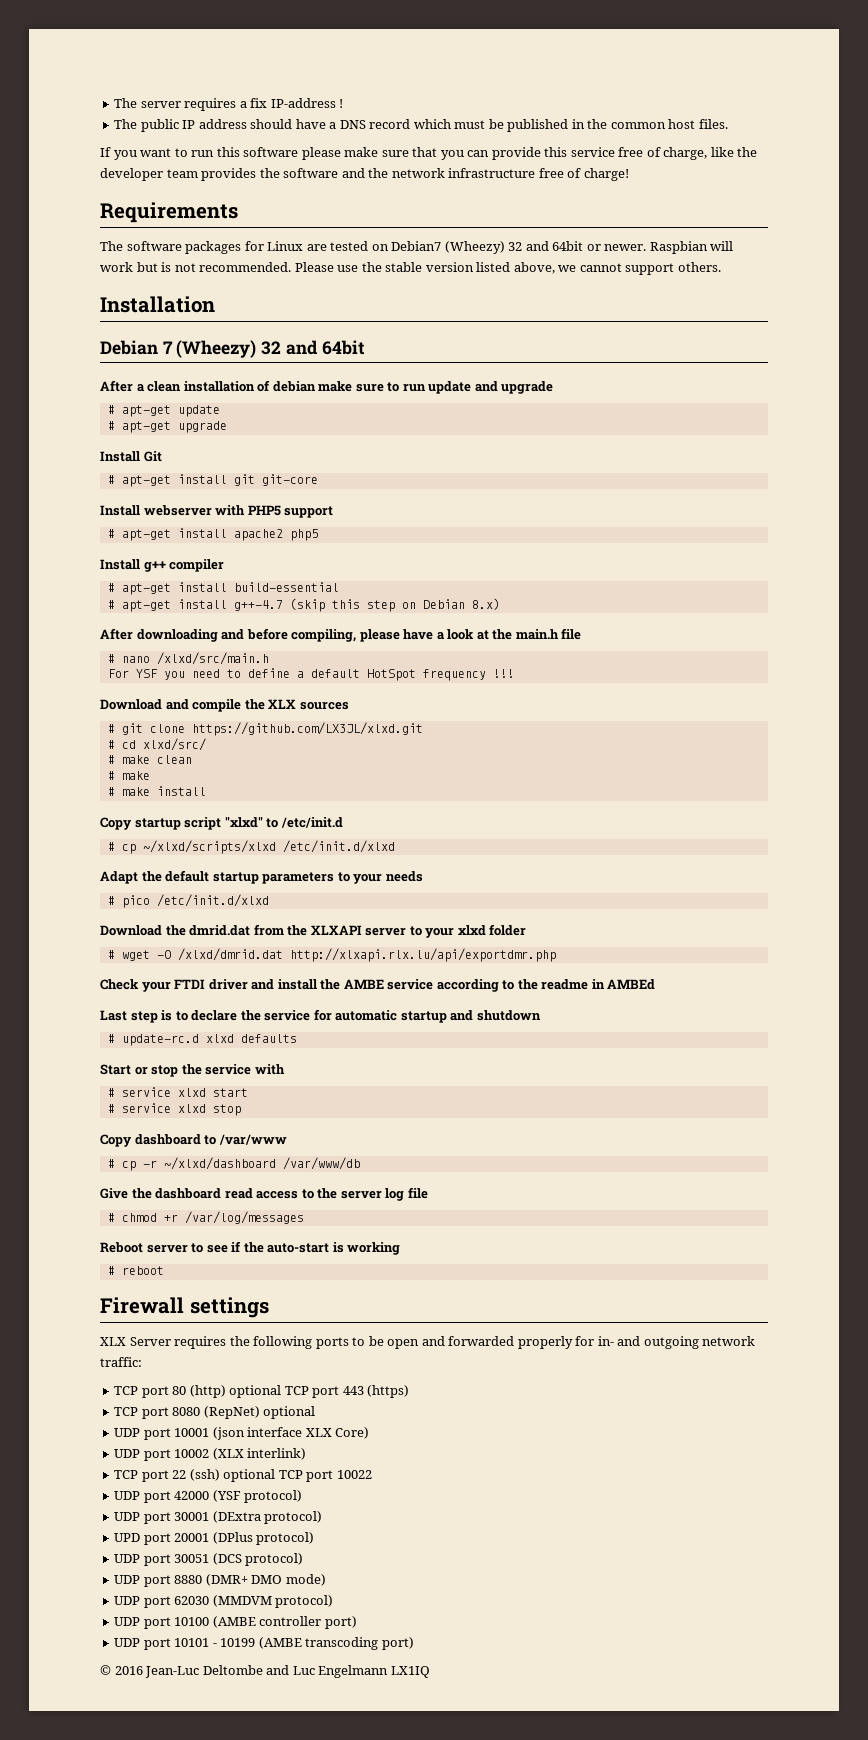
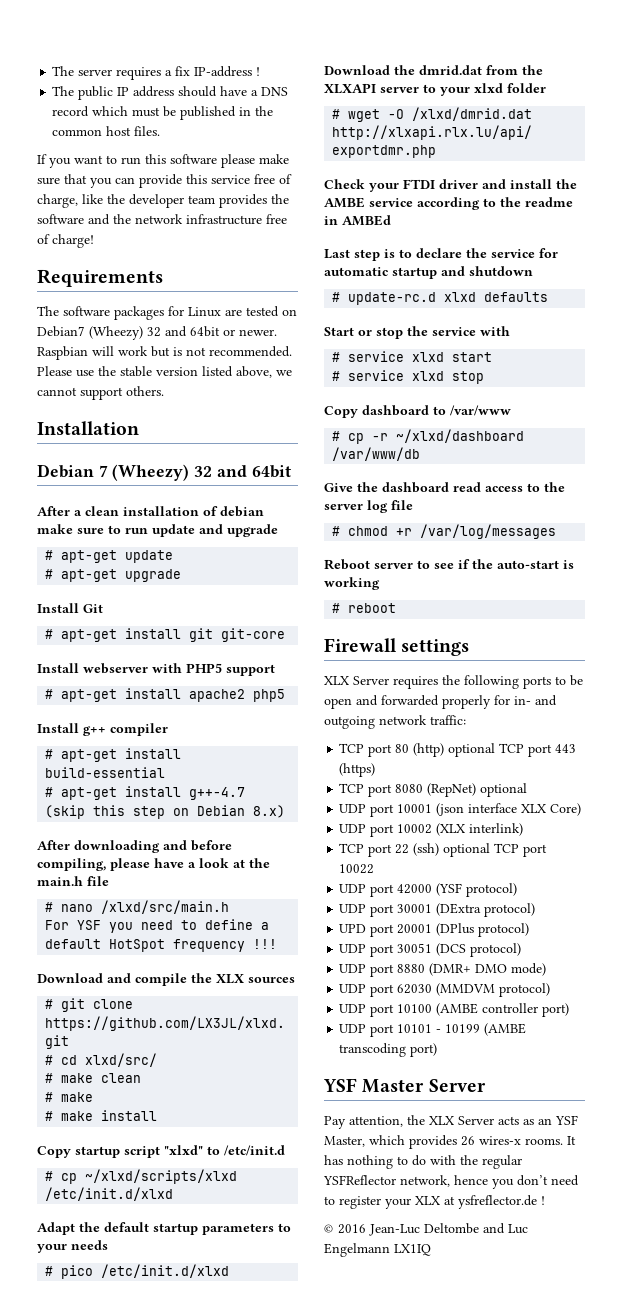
+ YSF Master Server
+ Pay attention, the XLX Server acts as an YSF Master, which provides 26 wires-x rooms. It has nothing to do with the regular YSFReflector network, hence you don’t need to register your XLX at ysfreflector.de !

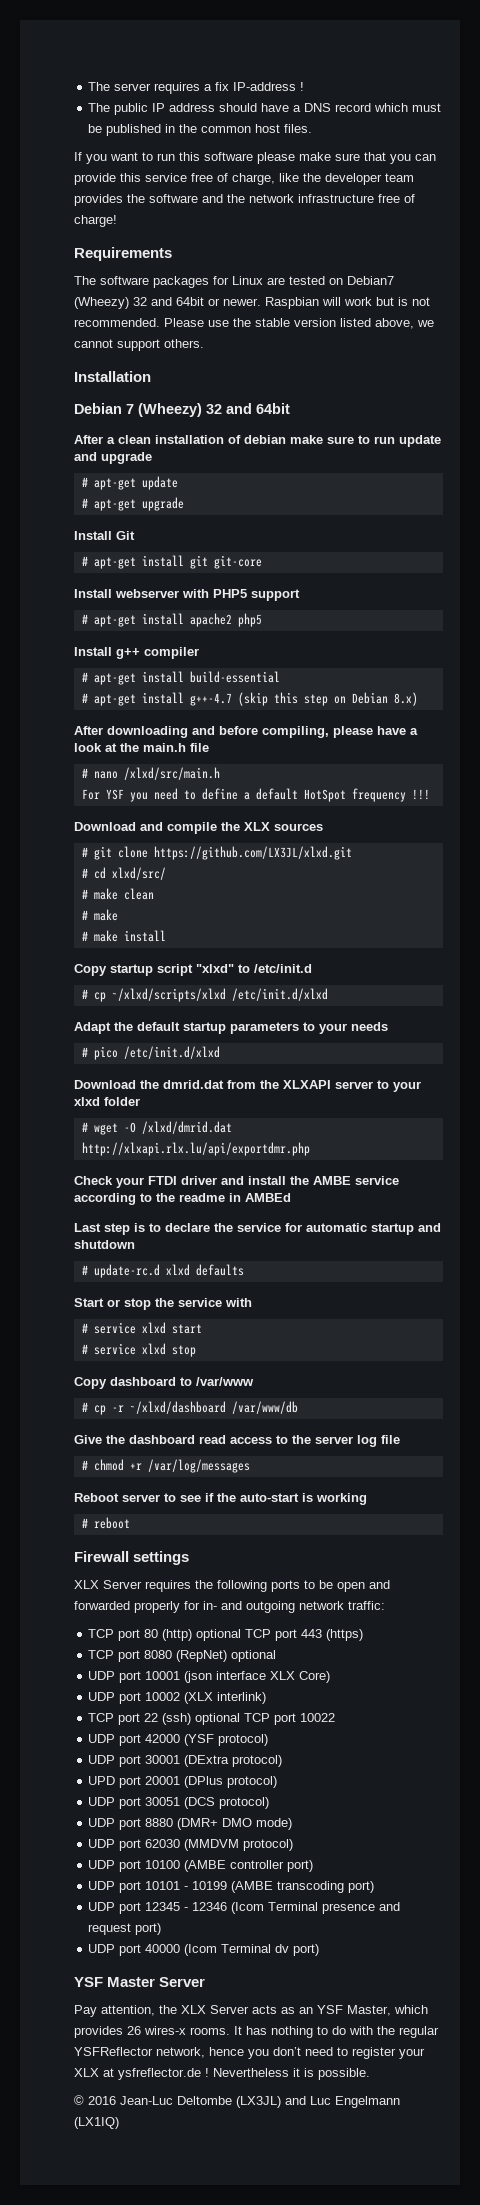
+ UDP port 12345 - 12346 (Icom Terminal presence and request port)
+ UDP port 40000 (Icom Terminal dv port)
+ Nevertheless it is possible.
- © 2016 Jean-Luc Deltombe and Luc Engelmann LX1IQ
+ © 2016 Jean-Luc Deltombe (LX3JL) and Luc Engelmann (LX1IQ)

